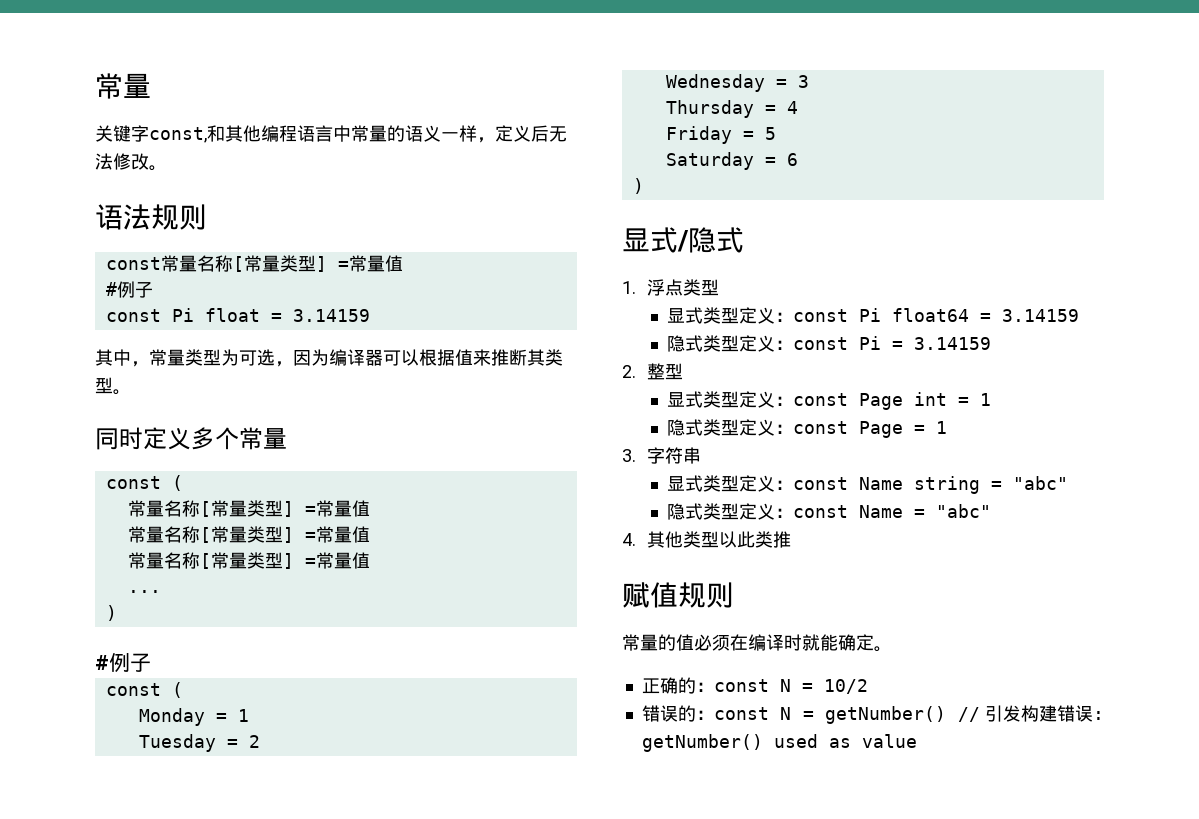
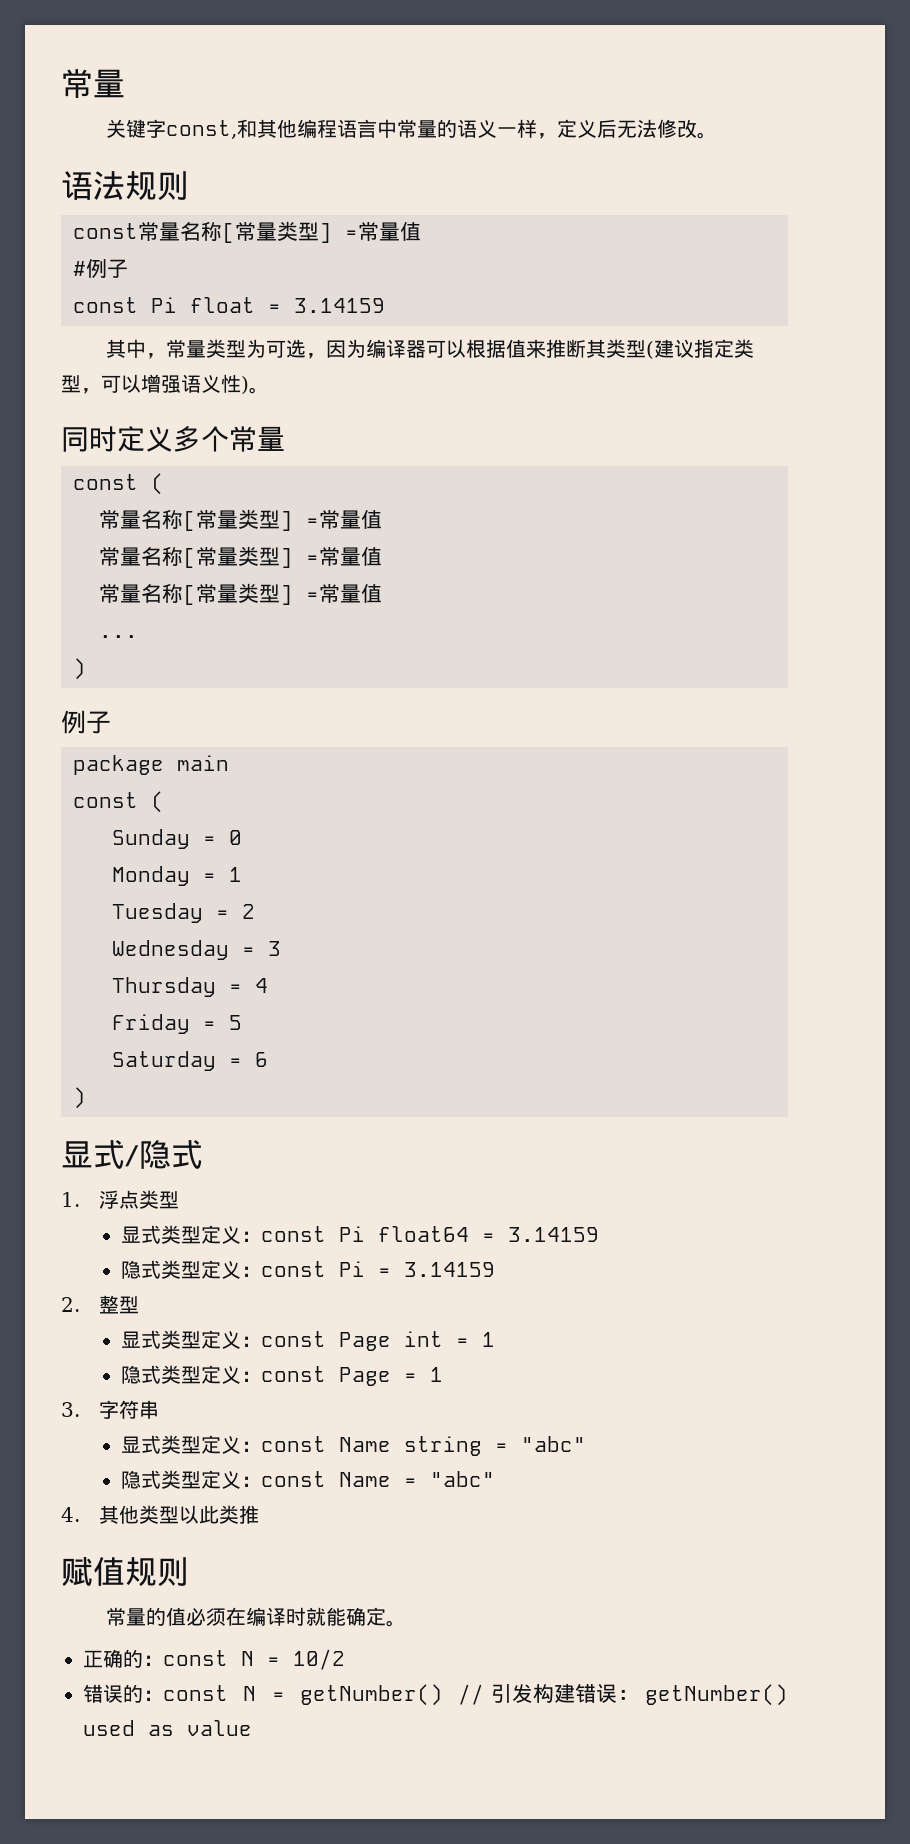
- 其中，常量类型为可选，因为编译器可以根据值来推断其类型。
+ 其中，常量类型为可选，因为编译器可以根据值来推断其类型(建议指定类型，可以增强语义性)。
  ...
  )
- #例子
+ 例子
+ package main
  const (
+ Sunday = 0

